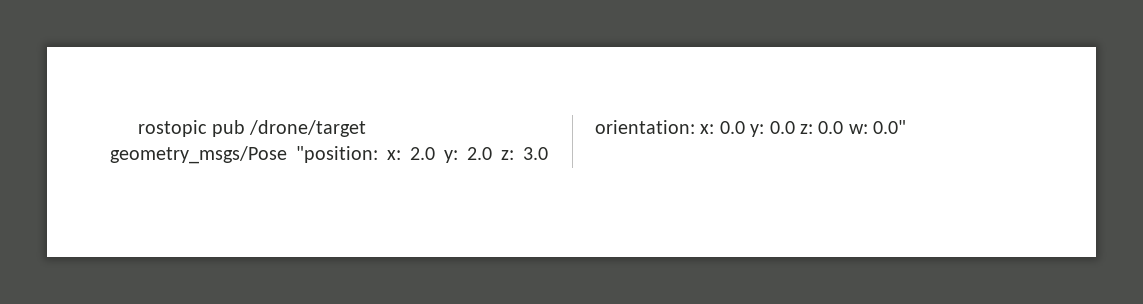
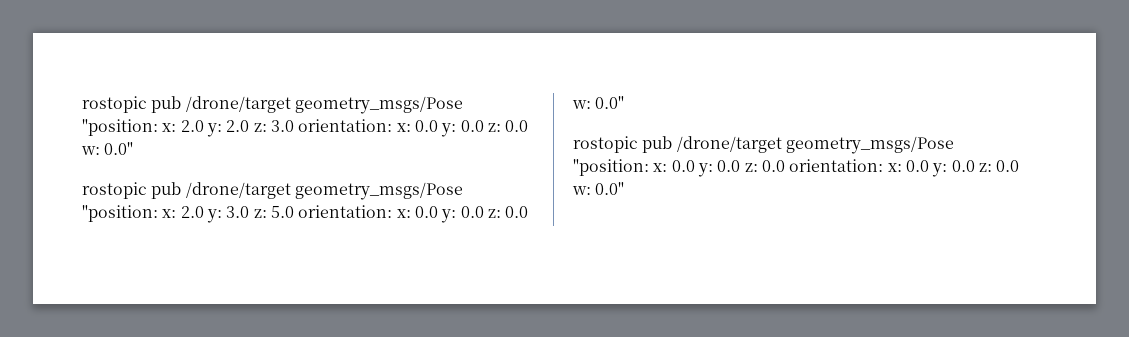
+ rostopic pub /drone/target geometry_msgs/Pose "position: x: 2.0 y: 3.0 z: 5.0 orientation: x: 0.0 y: 0.0 z: 0.0 w: 0.0"
+ rostopic pub /drone/target geometry_msgs/Pose "position: x: 0.0 y: 0.0 z: 0.0 orientation: x: 0.0 y: 0.0 z: 0.0 w: 0.0"

